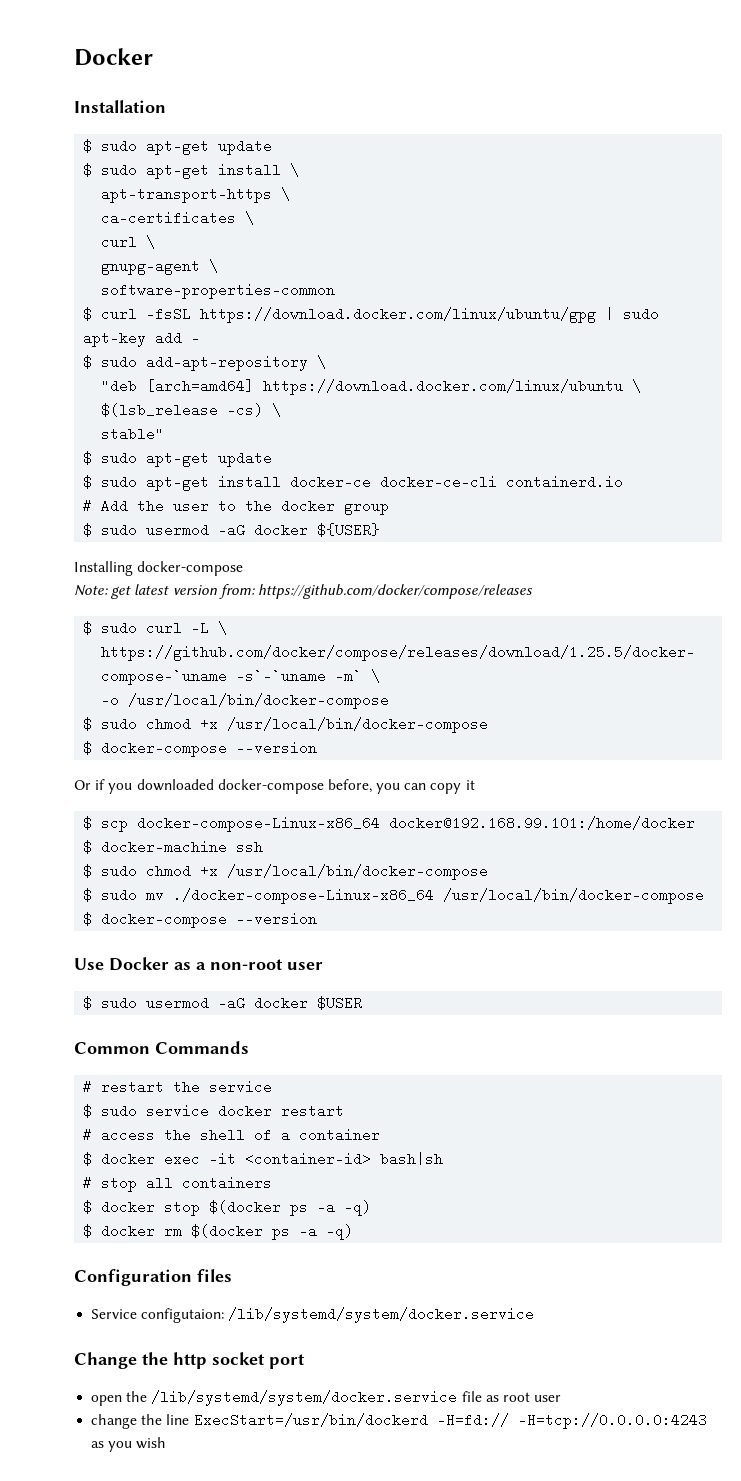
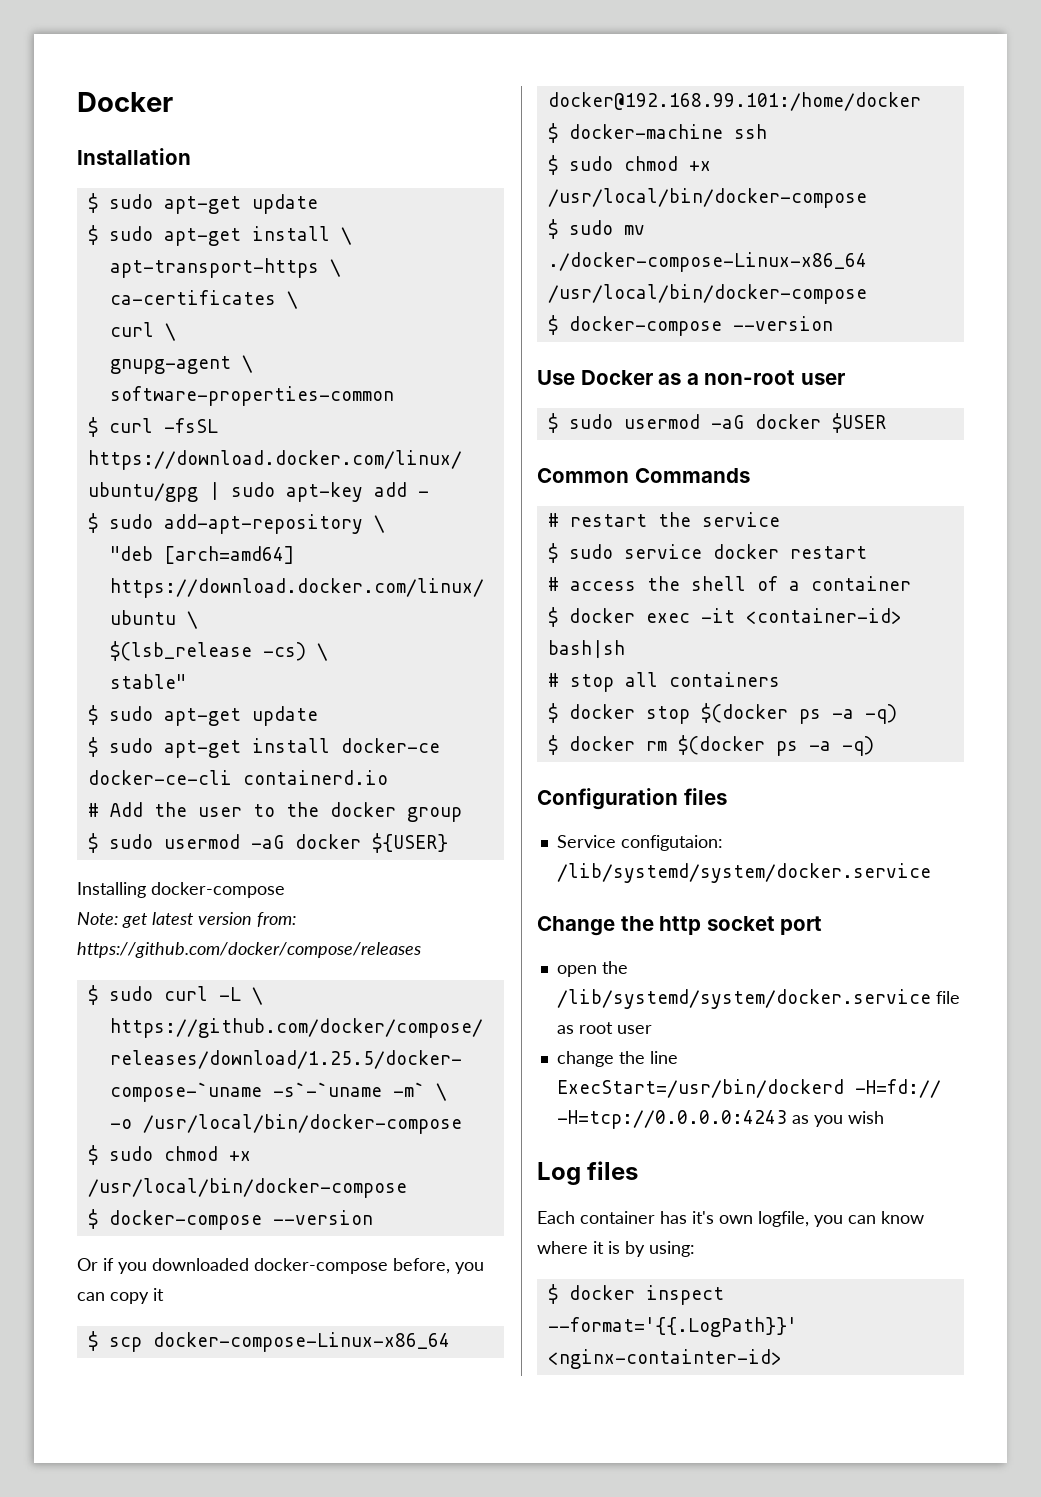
+ Log files
+ Each container has it's own logfile, you can know where it is by using:
+ $ docker inspect --format='{{.LogPath}}' <nginx-containter-id>

